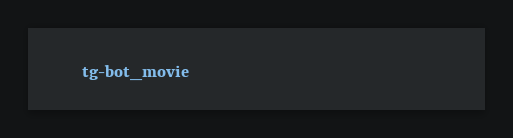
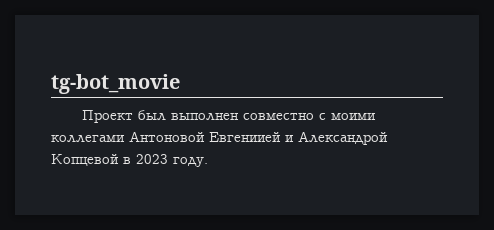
+ Проект был выполнен совместно с моими коллегами Антоновой Евгениией и Александрой Копцевой в 2023 году.

